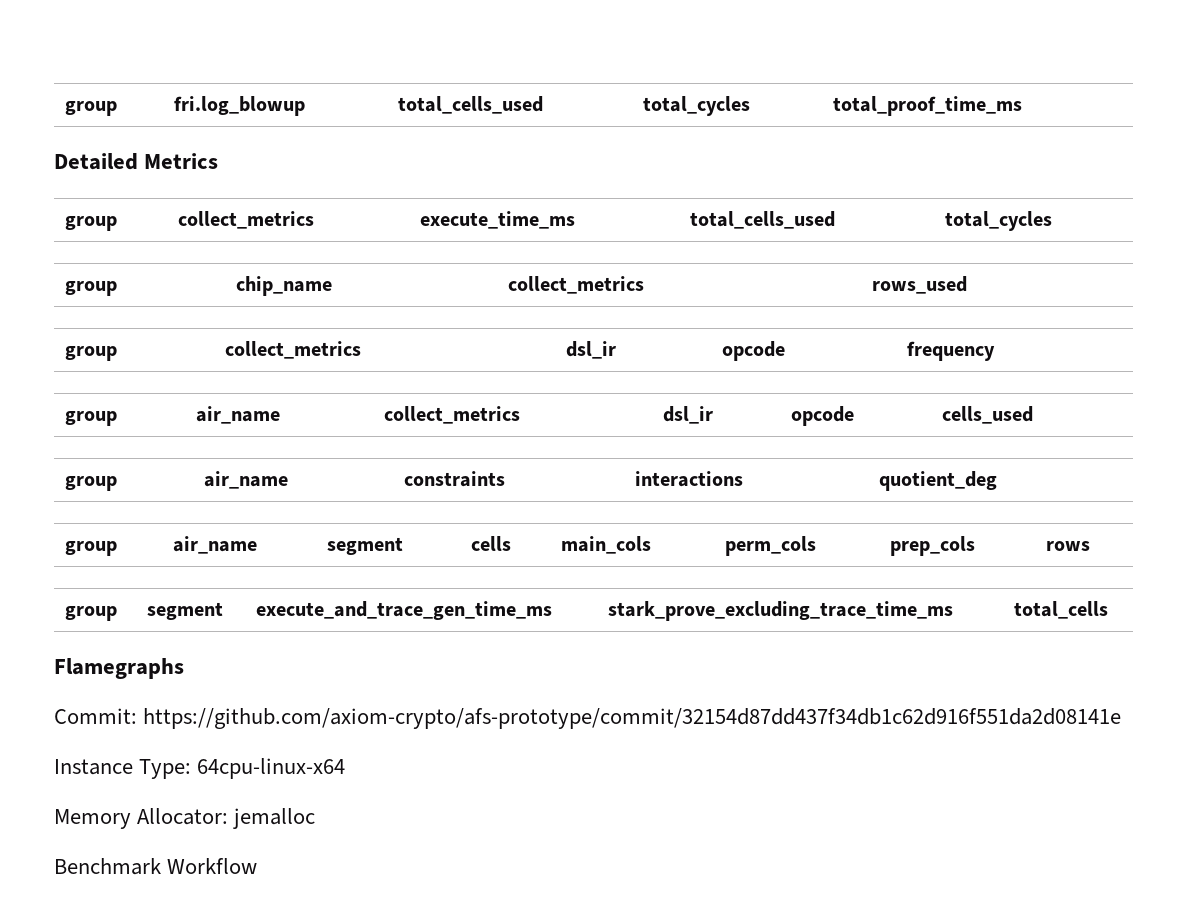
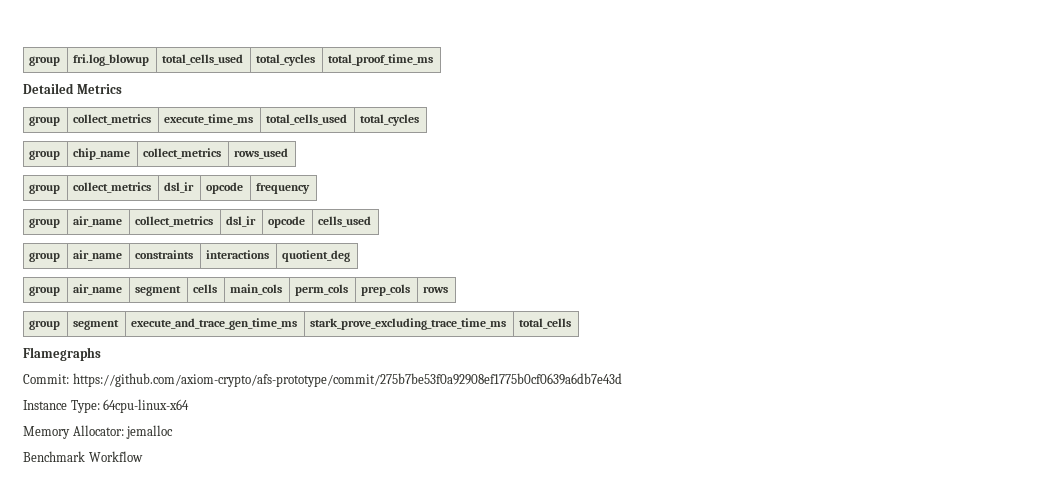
- Commit: https://github.com/axiom-crypto/afs-prototype/commit/32154d87dd437f34db1c62d916f551da2d08141e
+ Commit: https://github.com/axiom-crypto/afs-prototype/commit/275b7be53f0a92908ef1775b0cf0639a6db7e43d

